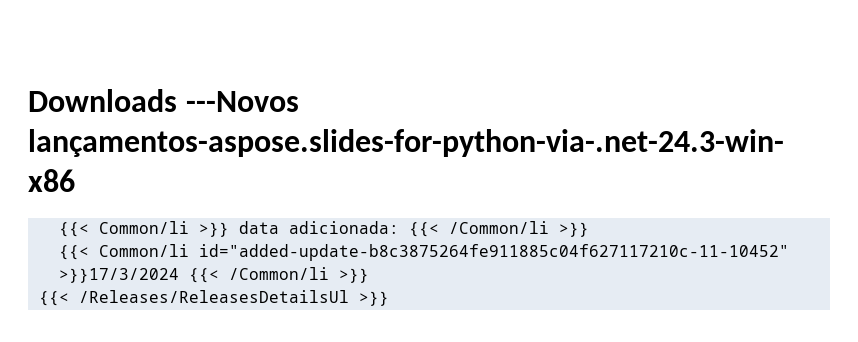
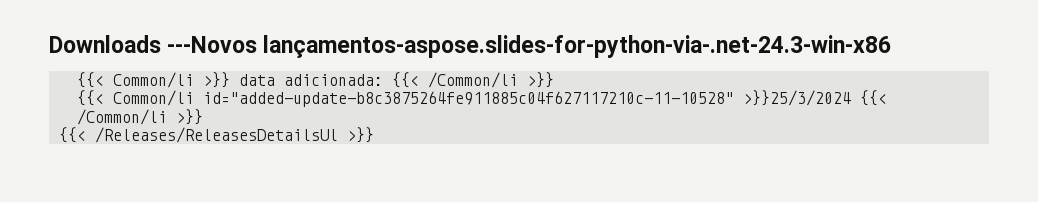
- {{< Common/li id="added-update-b8c3875264fe911885c04f627117210c-11-10452" >}}17/3/2024 {{< /Common/li >}}
+ {{< Common/li id="added-update-b8c3875264fe911885c04f627117210c-11-10528" >}}25/3/2024 {{< /Common/li >}}

